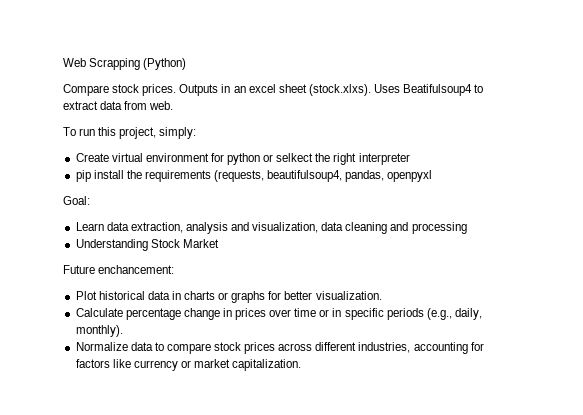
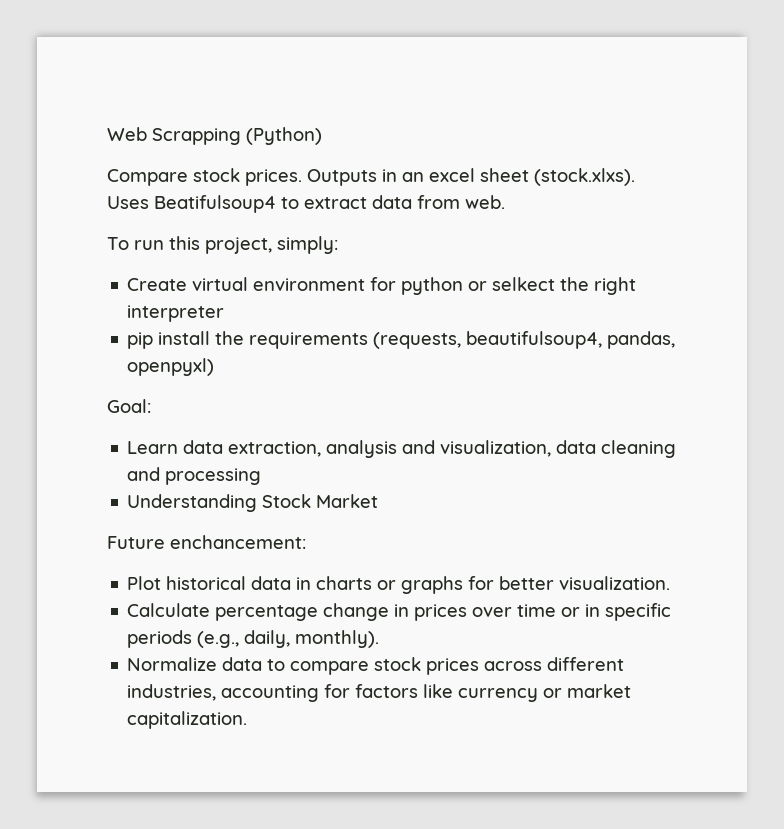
- pip install the requirements (requests, beautifulsoup4, pandas, openpyxl
+ pip install the requirements (requests, beautifulsoup4, pandas, openpyxl)

